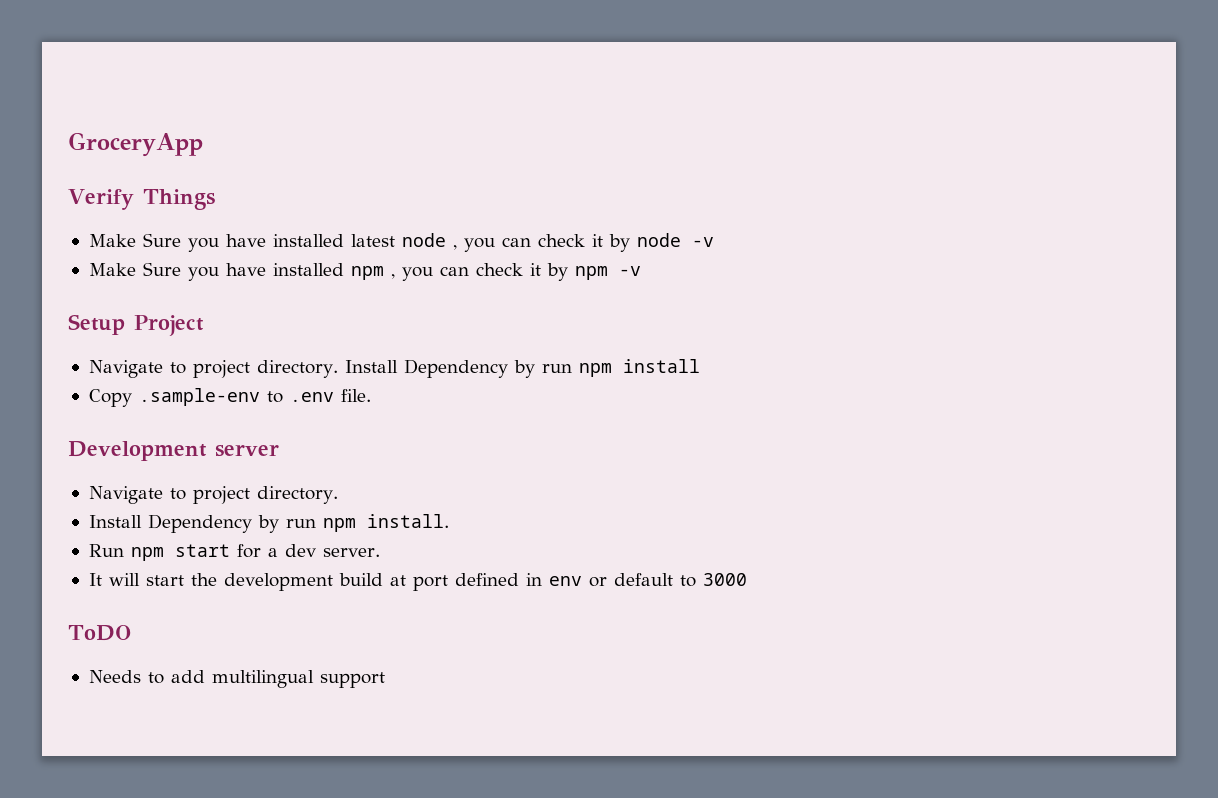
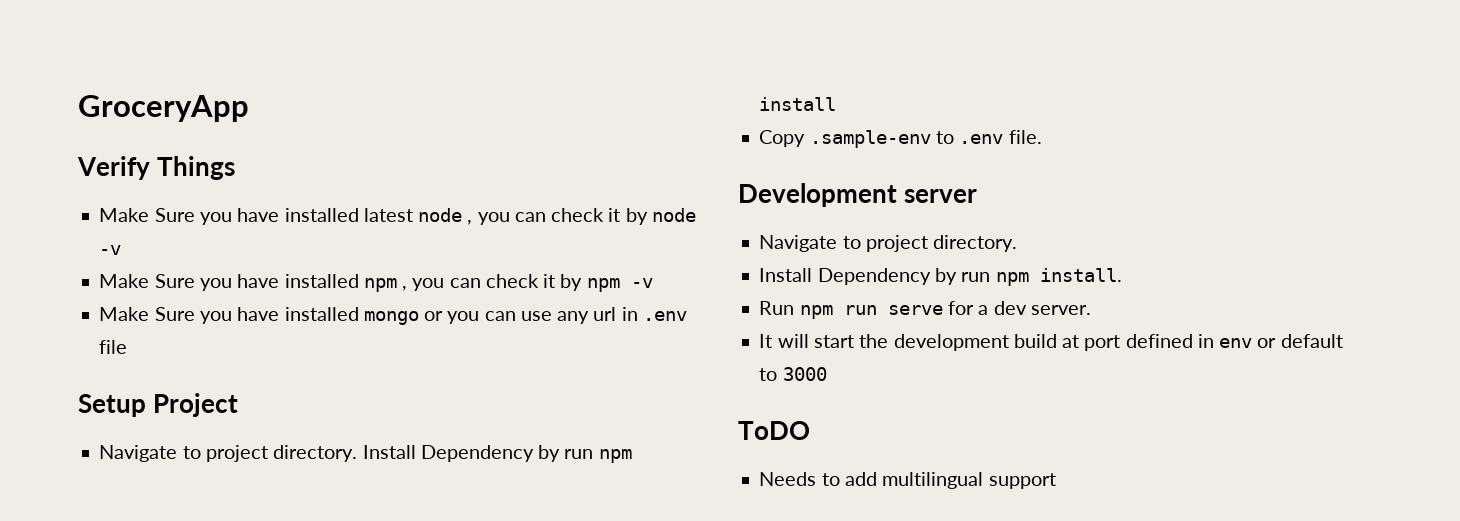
+ Make Sure you have installed mongo or you can use any url in .env file
- Run npm start for a dev server.
+ Run npm run serve for a dev server.

